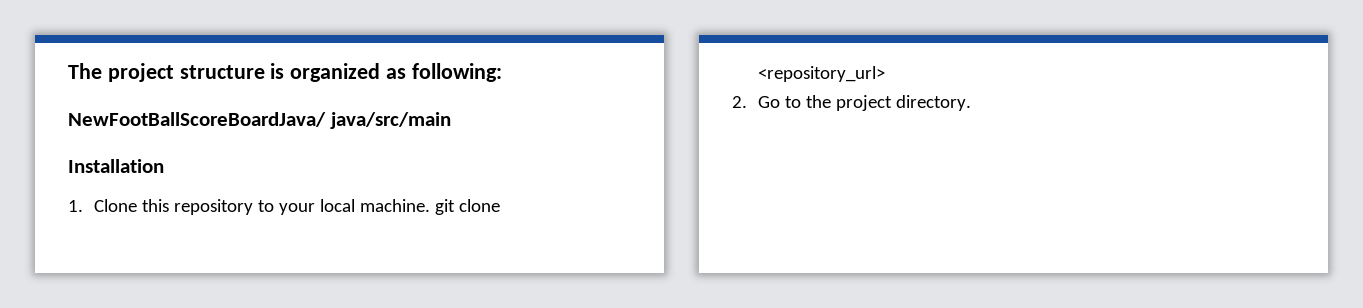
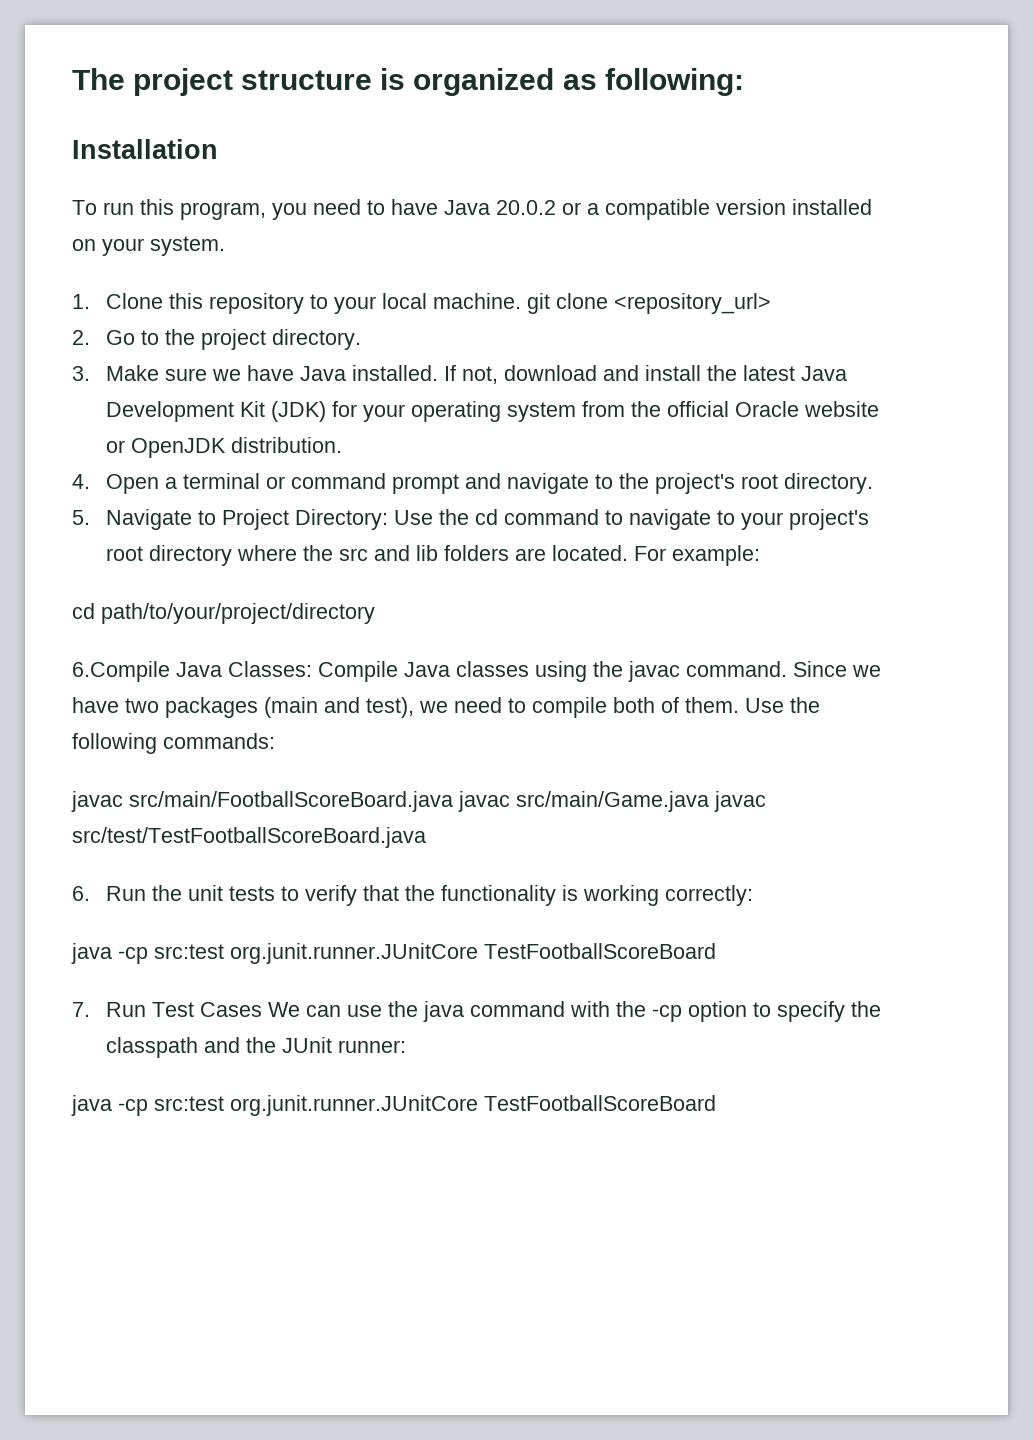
- NewFootBallScoreBoardJava/ java/src/main
  Installation
+ To run this program, you need to have Java 20.0.2 or a compatible version installed on your system.
+ 3. Make sure we have Java installed. If not, download and install the latest Java Development Kit (JDK) for your operating system from the official Oracle website or OpenJDK distribution.
+ 4. Open a terminal or command prompt and navigate to the project's root directory.
+ 5. Navigate to Project Directory: Use the cd command to navigate to your project's root directory where the src and lib folders are located. For example:
+ cd path/to/your/project/directory
+ 6.Compile Java Classes: Compile Java classes using the javac command. Since we have two packages (main and test), we need to compile both of them. Use the following commands:
+ javac src/main/FootballScoreBoard.java javac src/main/Game.java javac src/test/TestFootballScoreBoard.java
+ 6. Run the unit tests to verify that the functionality is working correctly:
+ java -cp src:test org.junit.runner.JUnitCore TestFootballScoreBoard
+ 7. Run Test Cases We can use the java command with the -cp option to specify the classpath and the JUnit runner:
+ java -cp src:test org.junit.runner.JUnitCore TestFootballScoreBoard

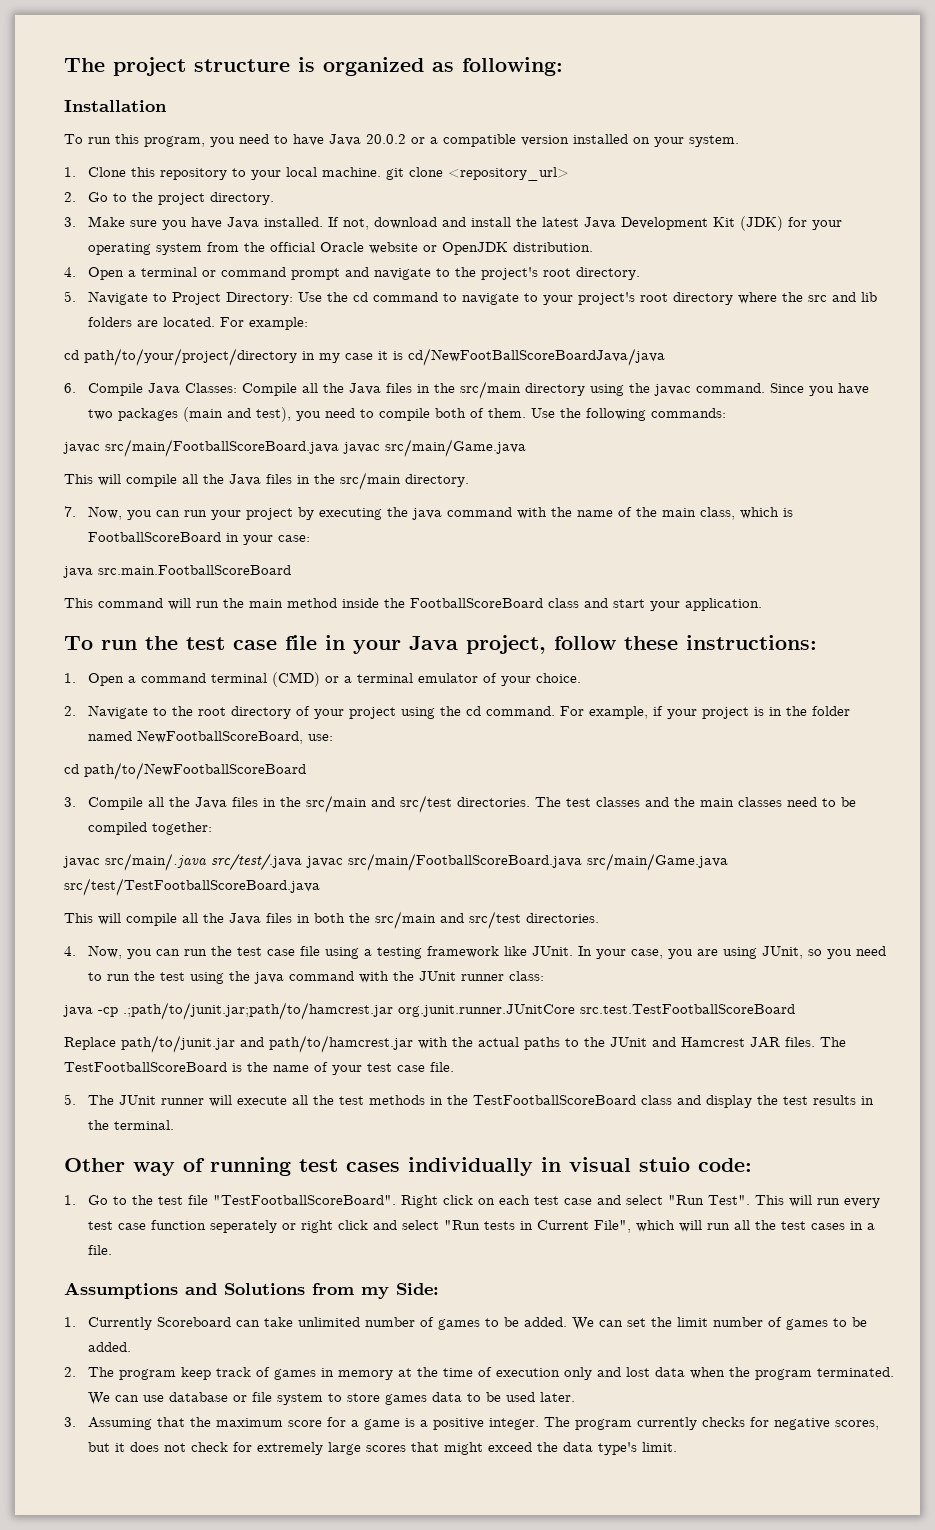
- 3. Make sure we have Java installed.
+ 3. Make sure you have Java installed.
- cd path/to/your/project/directory
- 6.Compile Java Classes: Compile Java classes using the javac command.
+ cd path/to/your/project/directory in my case it is cd/NewFootBallScoreBoardJava/java
+ 6. Compile Java Classes: Compile all the Java files in the src/main directory using the javac command.
- Since we have two packages (main and test), we need to compile both of them.
+ Since you have two packages (main and test), you need to compile both of them.
- javac src/main/FootballScoreBoard.java javac src/main/Game.java javac src/test/TestFootballScoreBoard.java
- 6. Run the unit tests to verify that the functionality is working correctly:
- java -cp src:test org.junit.runner.JUnitCore TestFootballScoreBoard
- 7. Run Test Cases We can use the java command with the -cp option to specify the classpath and the JUnit runner:
- java -cp src:test org.junit.runner.JUnitCore TestFootballScoreBoard
+ javac src/main/FootballScoreBoard.java javac src/main/Game.java
+ This will compile all the Java files in the src/main directory.
+ 7. Now, you can run your project by executing the java command with the name of the main class, which is FootballScoreBoard in your case:
+ java src.main.FootballScoreBoard
+ This command will run the main method inside the FootballScoreBoard class and start your application.
+ To run the test case file in your Java project, follow these instructions:
+ 1. Open a command terminal (CMD) or a terminal emulator of your choice.
+ 2. Navigate to the root directory of your project using the cd command. For example, if your project is in the folder named NewFootballScoreBoard, use:
+ cd path/to/NewFootballScoreBoard
+ 3. Compile all the Java files in the src/main and src/test directories. The test classes and the main classes need to be compiled together:
+ javac src/main/.java src/test/.java javac src/main/FootballScoreBoard.java src/main/Game.java src/test/TestFootballScoreBoard.java
+ This will compile all the Java files in both the src/main and src/test directories.
+ 4. Now, you can run the test case file using a testing framework like JUnit. In your case, you are using JUnit, so you need to run the test using the java command with the JUnit runner class:
+ java -cp .;path/to/junit.jar;path/to/hamcrest.jar org.junit.runner.JUnitCore src.test.TestFootballScoreBoard
+ Replace path/to/junit.jar and path/to/hamcrest.jar with the actual paths to the JUnit and Hamcrest JAR files. The TestFootballScoreBoard is the name of your test case file.
+ 5. The JUnit runner will execute all the test methods in the TestFootballScoreBoard class and display the test results in the terminal.
+ Other way of running test cases individually in visual stuio code:
+ 1. Go to the test file "TestFootballScoreBoard". Right click on each test case and select "Run Test". This will run every test case function seperately or right click and select "Run tests in Current File", which will run all the test cases in a file.
+ Assumptions and Solutions from my Side:
+ 1. Currently Scoreboard can take unlimited number of games to be added. We can set the limit number of games to be added.
+ 2. The program keep track of games in memory at the time of execution only and lost data when the program terminated. We can use database or file system to store games data to be used later.
+ 3. Assuming that the maximum score for a game is a positive integer. The program currently checks for negative scores, but it does not check for extremely large scores that might exceed the data type's limit.

